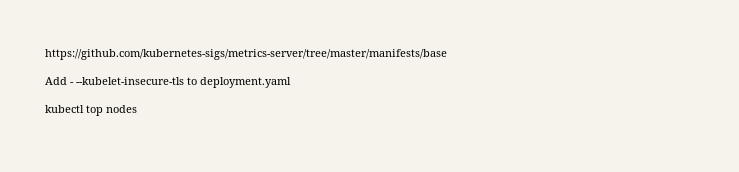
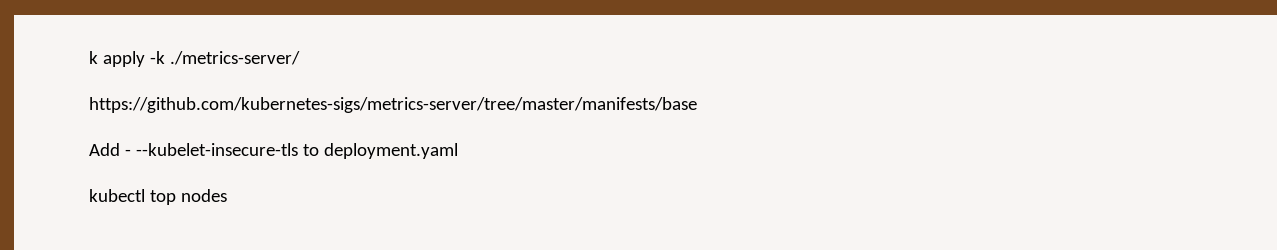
+ k apply -k ./metrics-server/

